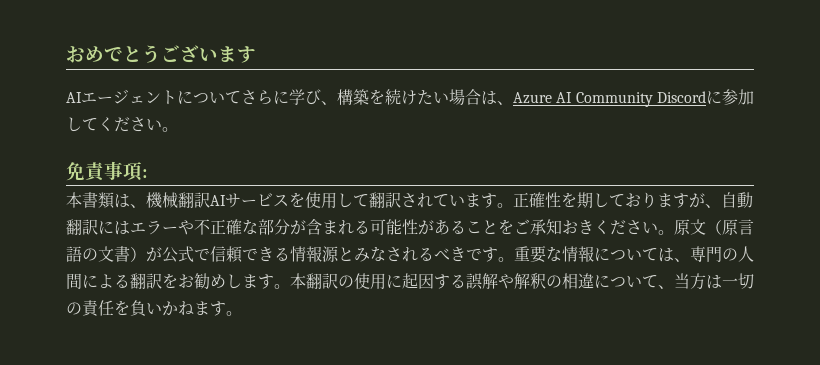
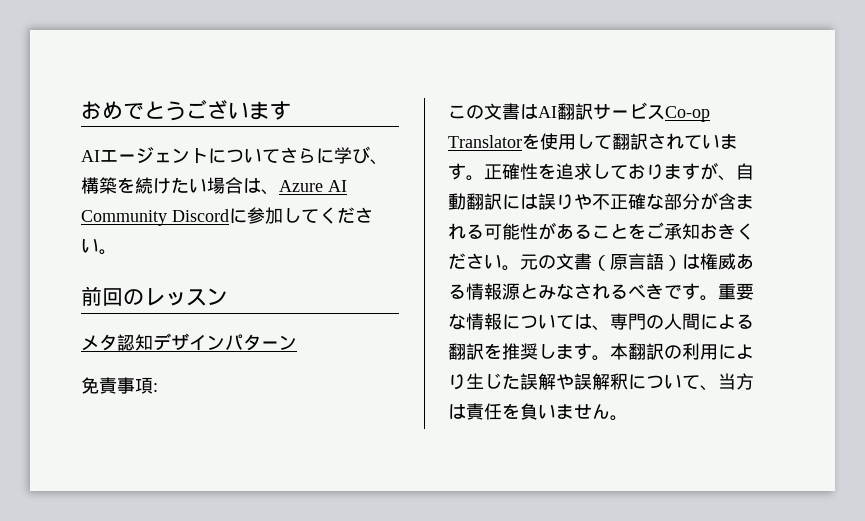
+ 前回のレッスン
+ メタ認知デザインパターン
  免責事項:
- 本書類は、機械翻訳AIサービスを使用して翻訳されています。
+ この文書はAI翻訳サービスCo-op Translatorを使用して翻訳されています。
- 正確性を期しておりますが、自動翻訳にはエラーや不正確な部分が含まれる可能性があることをご承知おきください。
+ 正確性を追求しておりますが、自動翻訳には誤りや不正確な部分が含まれる可能性があることをご承知おきください。
- 原文（原言語の文書）が公式で信頼できる情報源とみなされるべきです。
+ 元の文書（原言語）は権威ある情報源とみなされるべきです。
- 重要な情報については、専門の人間による翻訳をお勧めします。
+ 重要な情報については、専門の人間による翻訳を推奨します。
- 本翻訳の使用に起因する誤解や解釈の相違について、当方は一切の責任を負いかねます。
+ 本翻訳の利用により生じた誤解や誤解釈について、当方は責任を負いません。

